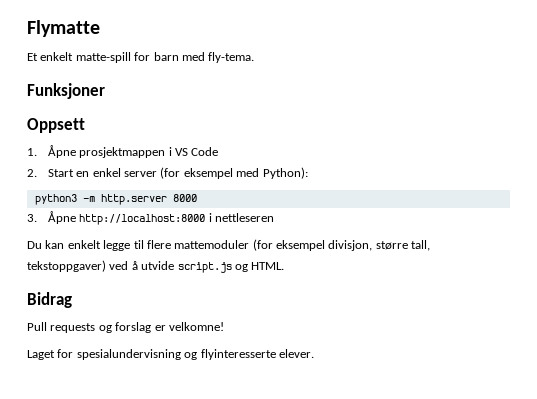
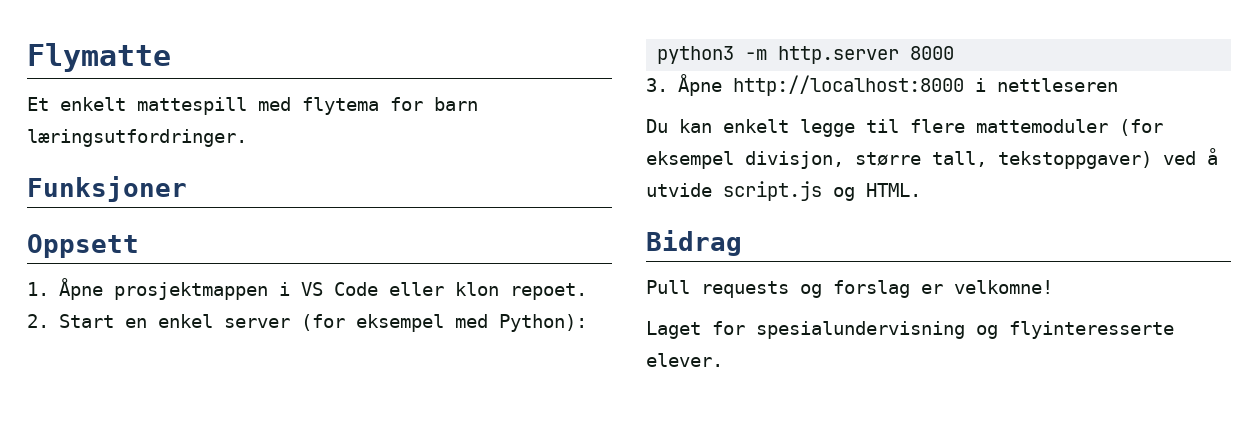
- Et enkelt matte-spill for barn med fly-tema.
+ Et enkelt mattespill med flytema for barn læringsutfordringer.
- 1. Åpne prosjektmappen i VS Code
+ 1. Åpne prosjektmappen i VS Code eller klon repoet.

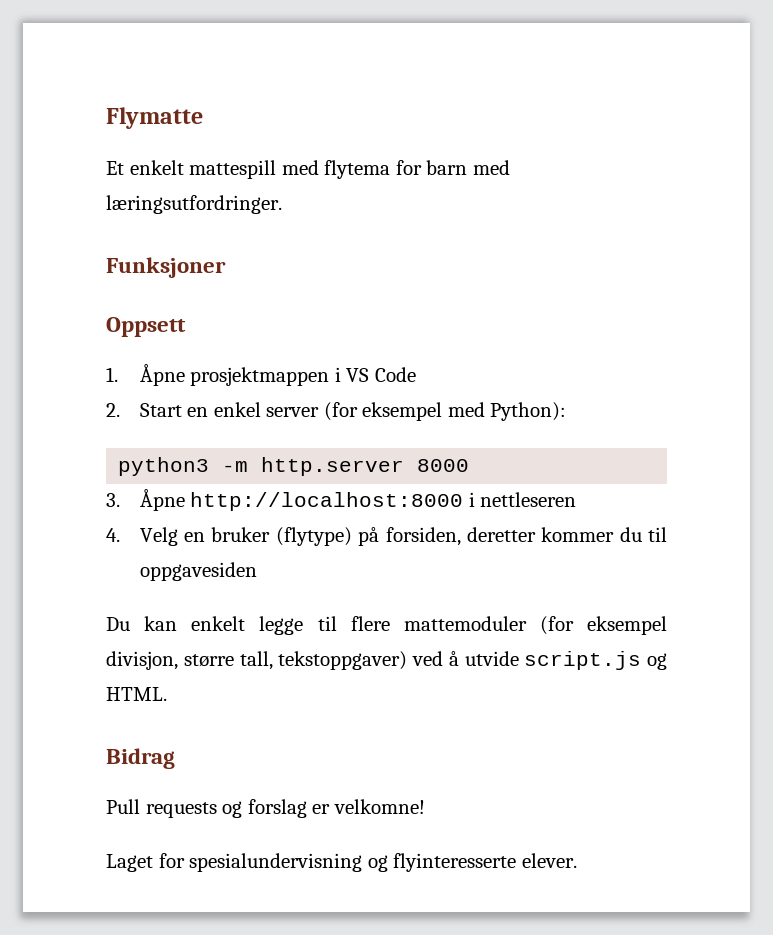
- Et enkelt mattespill med flytema for barn læringsutfordringer.
+ Et enkelt mattespill med flytema for barn med læringsutfordringer.
- 1. Åpne prosjektmappen i VS Code eller klon repoet.
+ 1. Åpne prosjektmappen i VS Code
+ 4. Velg en bruker (flytype) på forsiden, deretter kommer du til oppgavesiden

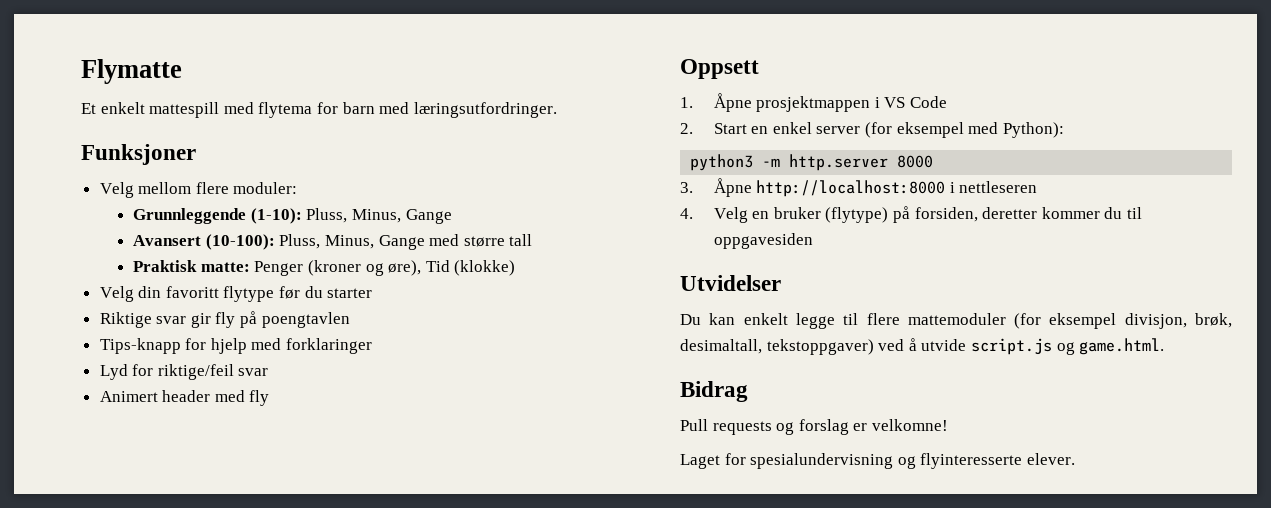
+ Velg mellom flere moduler:
+ Grunnleggende (1-10): Pluss, Minus, Gange
+ Avansert (10-100): Pluss, Minus, Gange med større tall
+ Praktisk matte: Penger (kroner og øre), Tid (klokke)
+ Velg din favoritt flytype før du starter
+ Riktige svar gir fly på poengtavlen
+ Tips-knapp for hjelp med forklaringer
+ Lyd for riktige/feil svar
+ Animert header med fly
+ Utvidelser
- Du kan enkelt legge til flere mattemoduler (for eksempel divisjon, større tall, tekstoppgaver) ved å utvide script.js og HTML.
+ Du kan enkelt legge til flere mattemoduler (for eksempel divisjon, brøk, desimaltall, tekstoppgaver) ved å utvide script.js og game.html.

